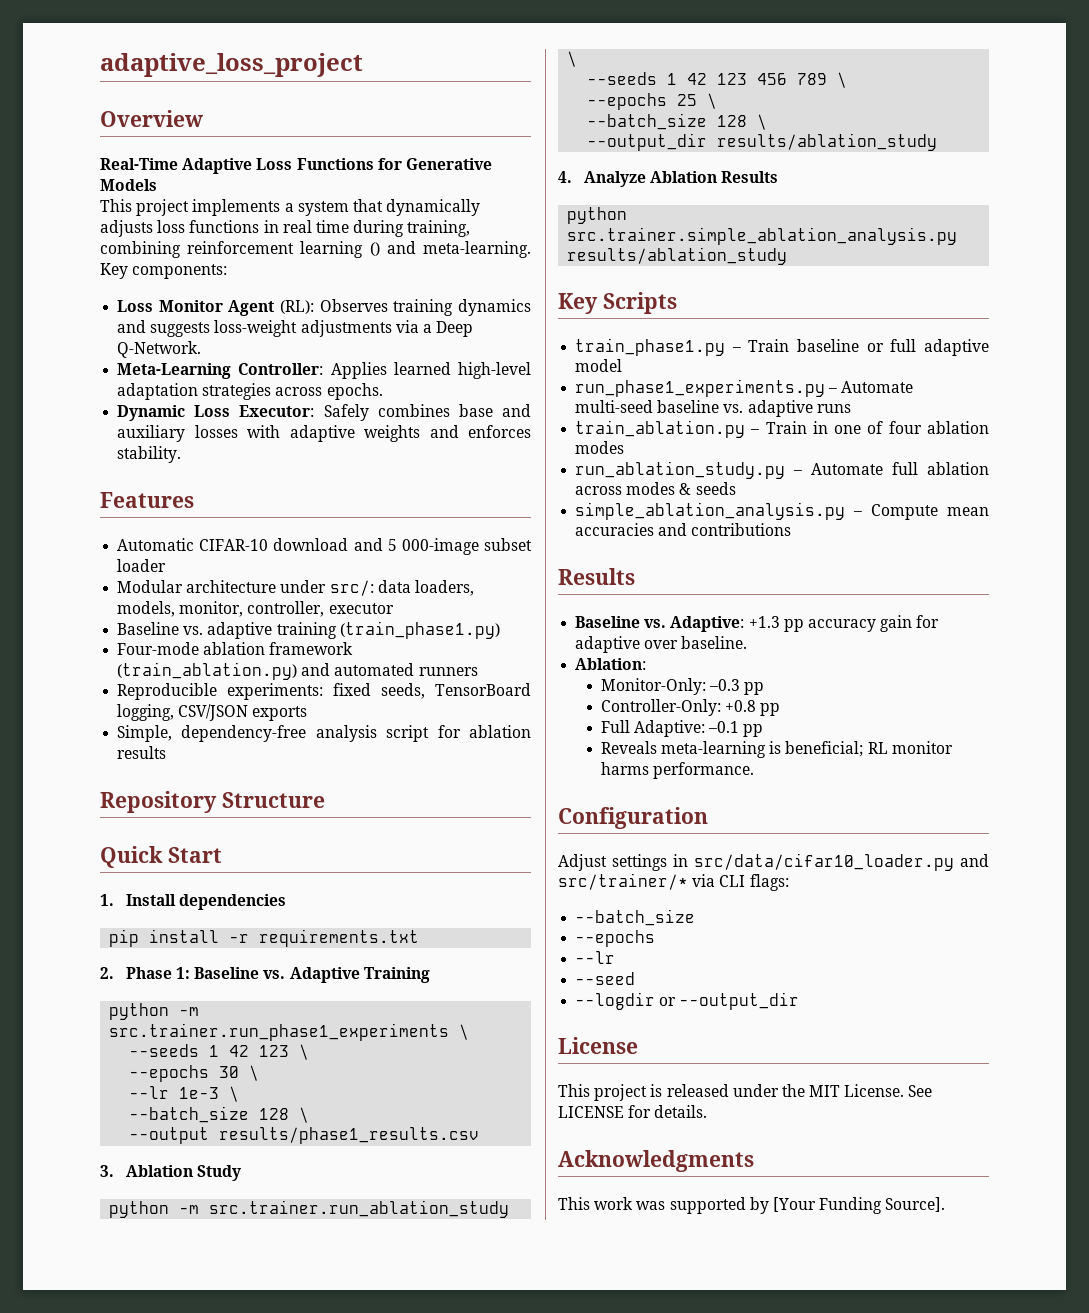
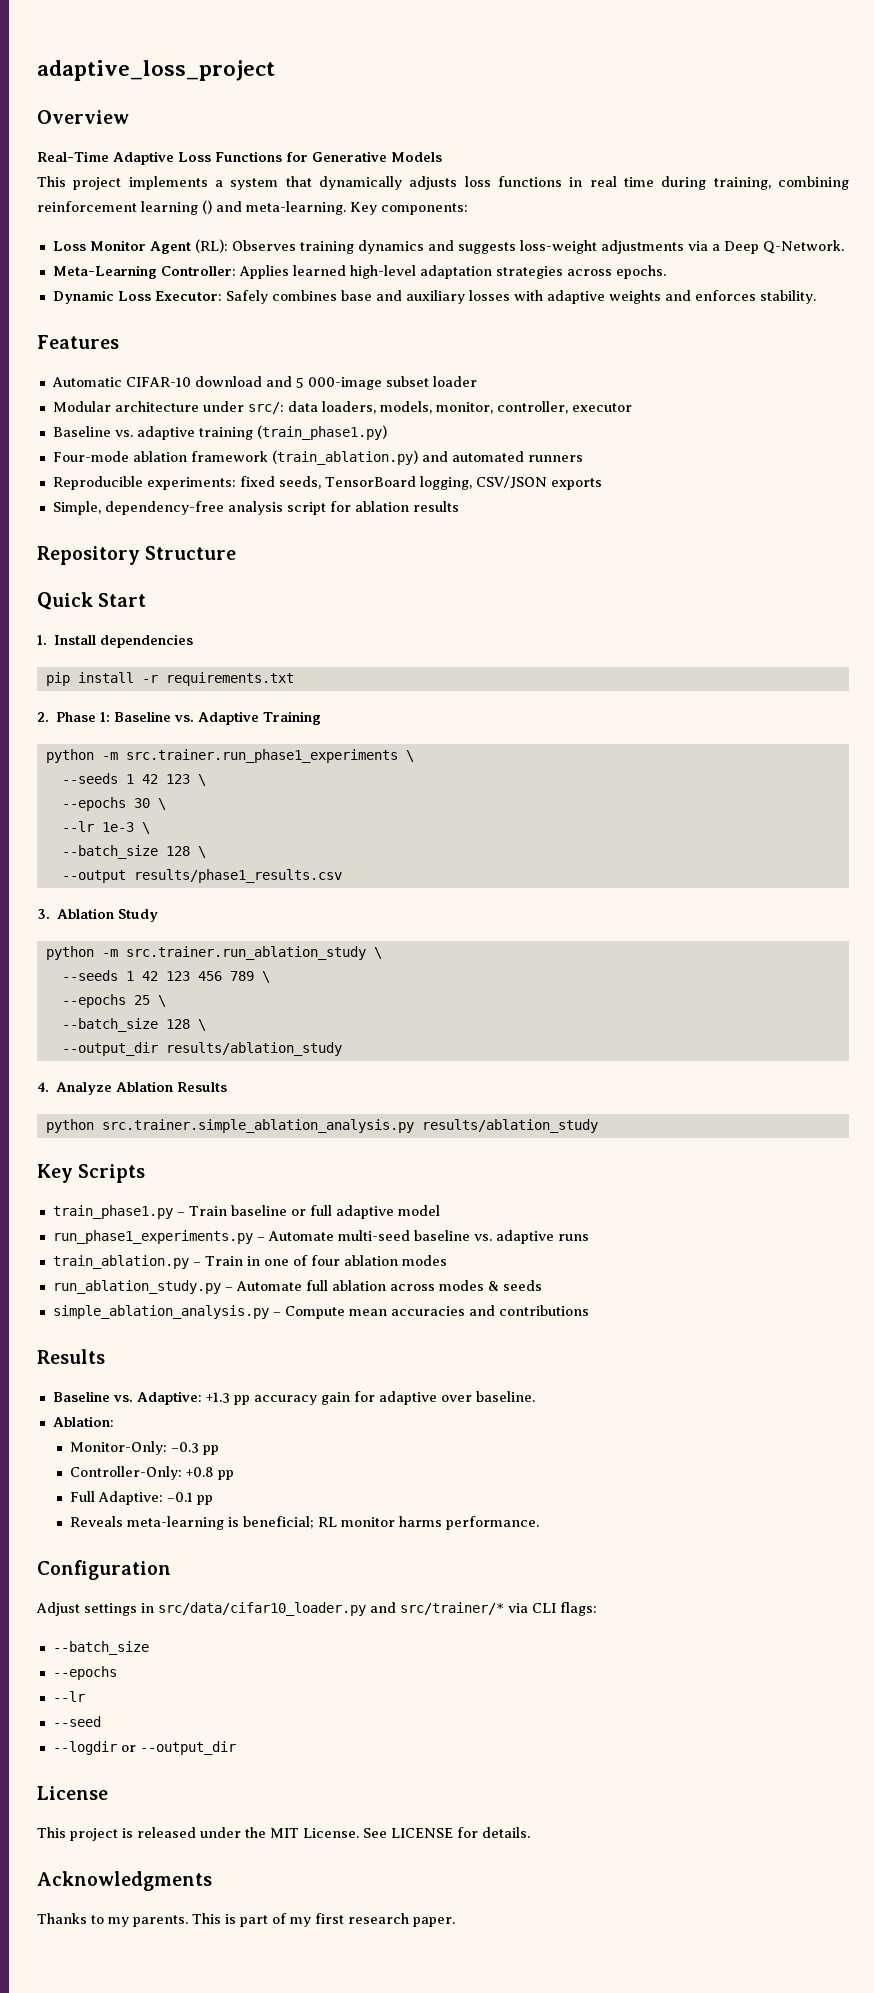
- This work was supported by [Your Funding Source].
+ Thanks to my parents. This is part of my first research paper.

